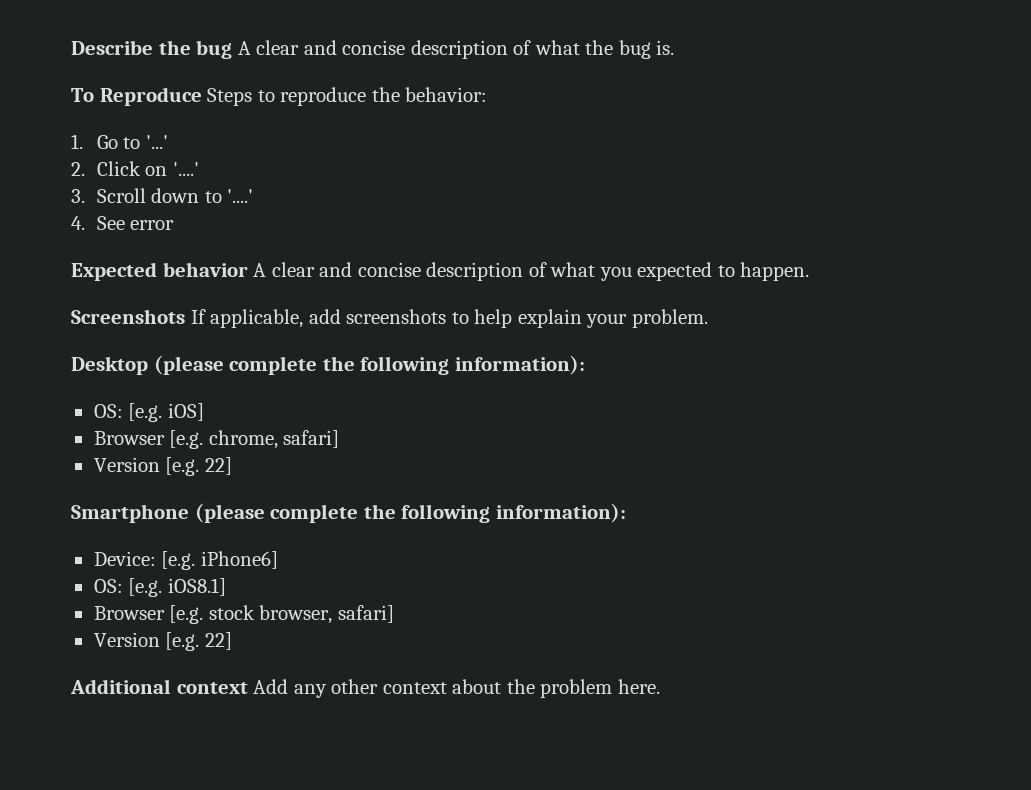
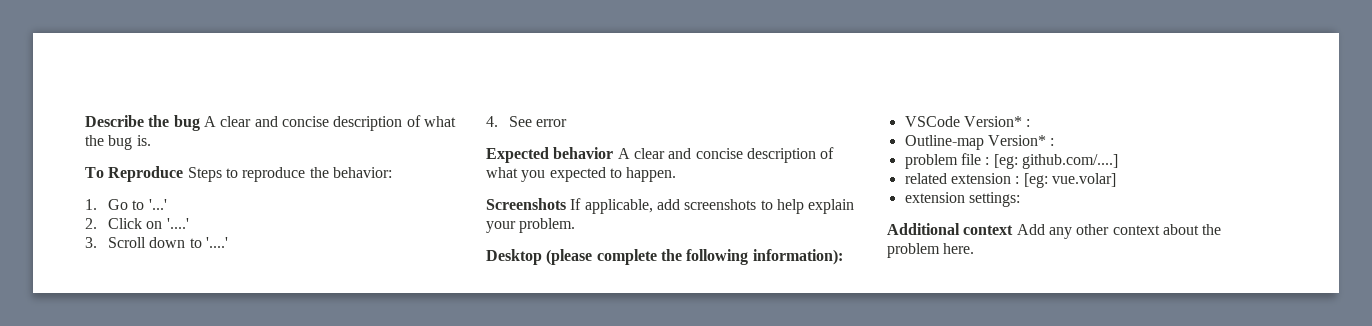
- OS: [e.g. iOS]
- Browser [e.g. chrome, safari]
- Version [e.g. 22]
- Smartphone (please complete the following information):
- Device: [e.g. iPhone6]
- OS: [e.g. iOS8.1]
- Browser [e.g. stock browser, safari]
- Version [e.g. 22]
+ VSCode Version* :
+ Outline-map Version* :
+ problem file : [eg: github.com/....]
+ related extension : [eg: vue.volar]
+ extension settings:

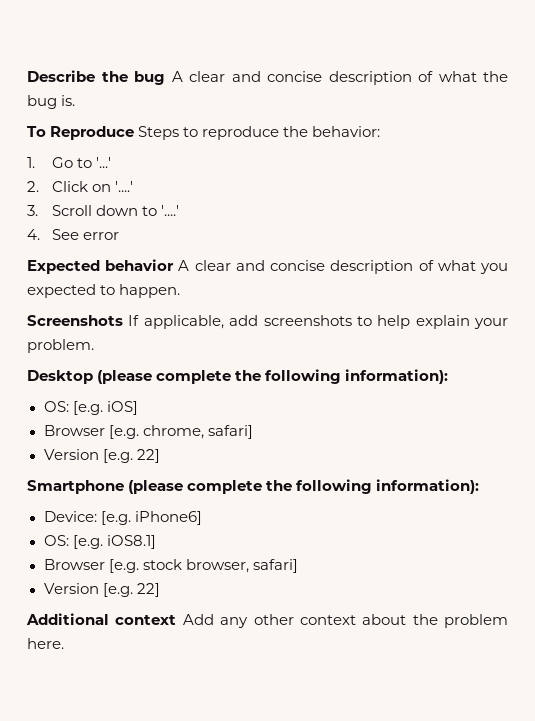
- VSCode Version* :
- Outline-map Version* :
- problem file : [eg: github.com/....]
- related extension : [eg: vue.volar]
- extension settings:
+ OS: [e.g. iOS]
+ Browser [e.g. chrome, safari]
+ Version [e.g. 22]
+ Smartphone (please complete the following information):
+ Device: [e.g. iPhone6]
+ OS: [e.g. iOS8.1]
+ Browser [e.g. stock browser, safari]
+ Version [e.g. 22]

